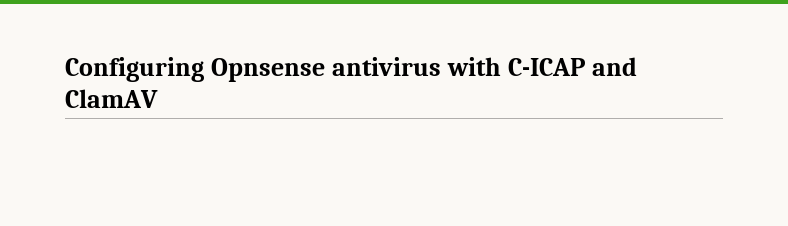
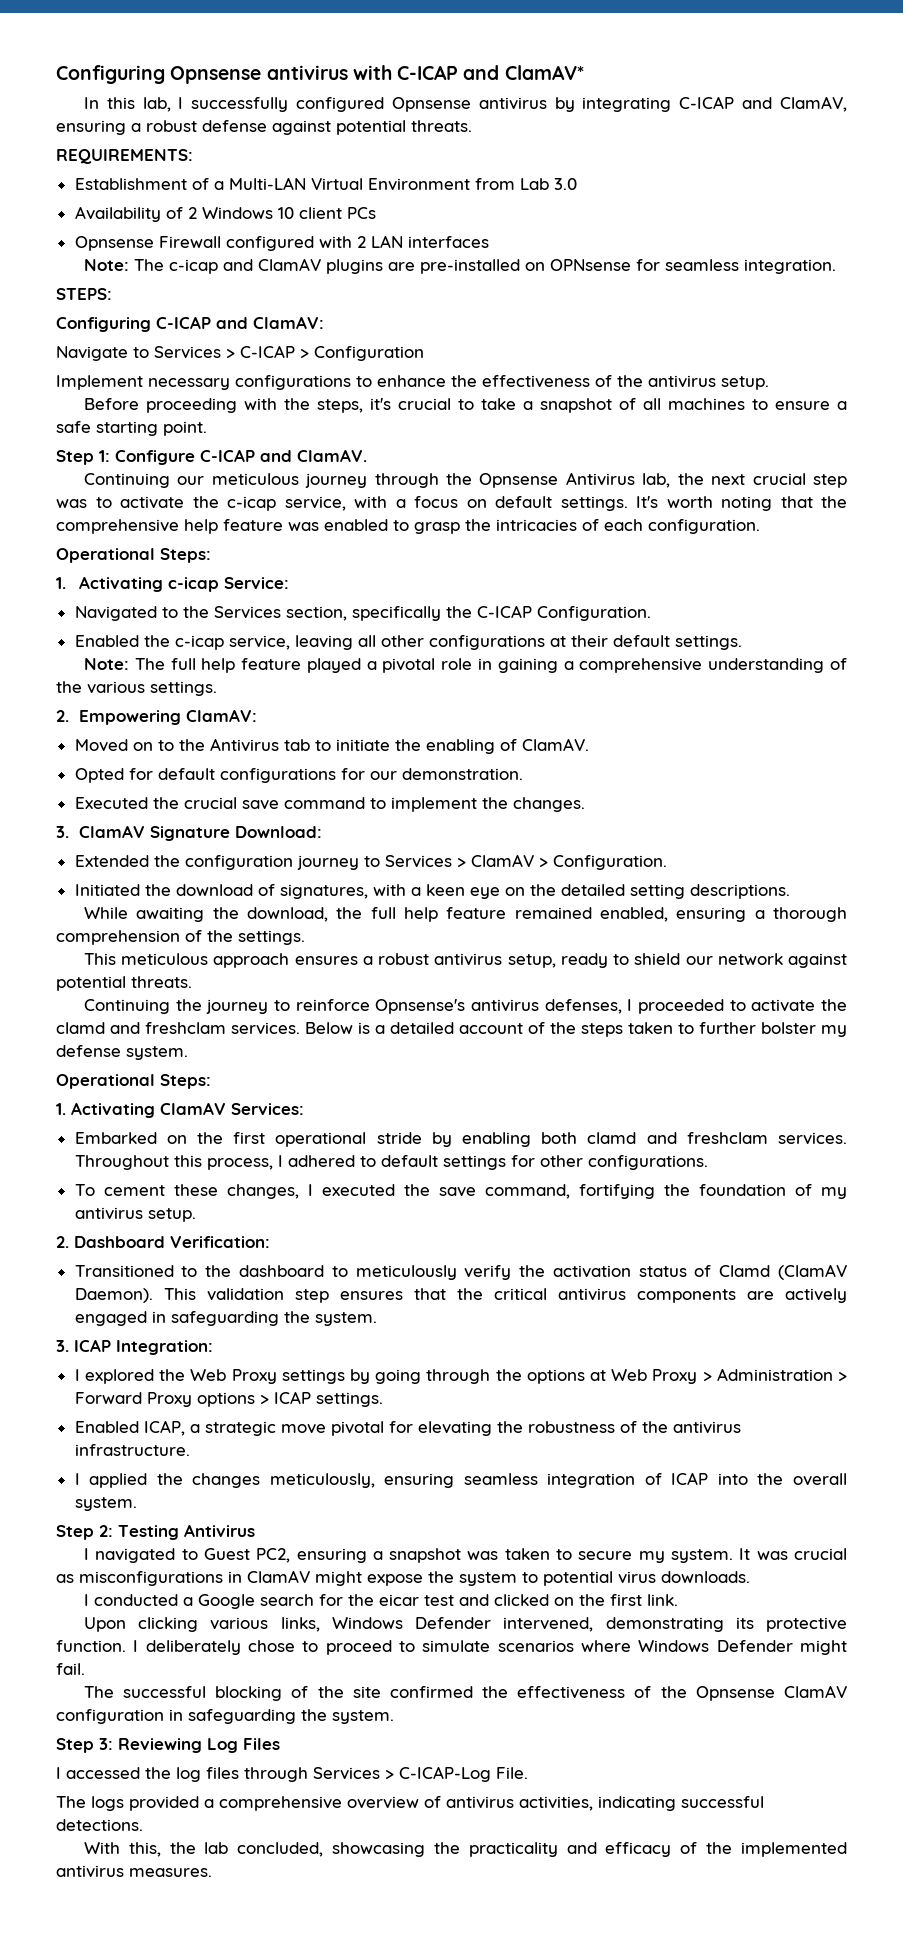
- Configuring Opnsense antivirus with C-ICAP and ClamAV
+ Configuring Opnsense antivirus with C-ICAP and ClamAV*
+ In this lab, I successfully configured Opnsense antivirus by integrating C-ICAP and ClamAV, ensuring a robust defense against potential threats.
+ REQUIREMENTS:
+ Establishment of a Multi-LAN Virtual Environment from Lab 3.0
+ Availability of 2 Windows 10 client PCs
+ Opnsense Firewall configured with 2 LAN interfaces
+ Note: The c-icap and ClamAV plugins are pre-installed on OPNsense for seamless integration.
+ STEPS:
+ Configuring C-ICAP and ClamAV:
+ Navigate to Services > C-ICAP > Configuration
+ Implement necessary configurations to enhance the effectiveness of the antivirus setup.
+ Before proceeding with the steps, it's crucial to take a snapshot of all machines to ensure a safe starting point.
+ Step 1: Configure C-ICAP and ClamAV.
+ Continuing our meticulous journey through the Opnsense Antivirus lab, the next crucial step was to activate the c-icap service, with a focus on default settings. It's worth noting that the comprehensive help feature was enabled to grasp the intricacies of each configuration.
+ Operational Steps:
+ 1. Activating c-icap Service:
+ Navigated to the Services section, specifically the C-ICAP Configuration.
+ Enabled the c-icap service, leaving all other configurations at their default settings.
+ Note: The full help feature played a pivotal role in gaining a comprehensive understanding of the various settings.
+ 2. Empowering ClamAV:
+ Moved on to the Antivirus tab to initiate the enabling of ClamAV.
+ Opted for default configurations for our demonstration.
+ Executed the crucial save command to implement the changes.
+ 3. ClamAV Signature Download:
+ Extended the configuration journey to Services > ClamAV > Configuration.
+ Initiated the download of signatures, with a keen eye on the detailed setting descriptions.
+ While awaiting the download, the full help feature remained enabled, ensuring a thorough comprehension of the settings.
+ This meticulous approach ensures a robust antivirus setup, ready to shield our network against potential threats.
+ Continuing the journey to reinforce Opnsense's antivirus defenses, I proceeded to activate the clamd and freshclam services. Below is a detailed account of the steps taken to further bolster my defense system.
+ Operational Steps:
+ 1. Activating ClamAV Services:
+ Embarked on the first operational stride by enabling both clamd and freshclam services. Throughout this process, I adhered to default settings for other configurations.
+ To cement these changes, I executed the save command, fortifying the foundation of my antivirus setup.
+ 2. Dashboard Verification:
+ Transitioned to the dashboard to meticulously verify the activation status of Clamd (ClamAV Daemon). This validation step ensures that the critical antivirus components are actively engaged in safeguarding the system.
+ 3. ICAP Integration:
+ I explored the Web Proxy settings by going through the options at Web Proxy > Administration > Forward Proxy options > ICAP settings.
+ Enabled ICAP, a strategic move pivotal for elevating the robustness of the antivirus infrastructure.
+ I applied the changes meticulously, ensuring seamless integration of ICAP into the overall system.
+ Step 2: Testing Antivirus
+ I navigated to Guest PC2, ensuring a snapshot was taken to secure my system. It was crucial as misconfigurations in ClamAV might expose the system to potential virus downloads.
+ I conducted a Google search for the eicar test and clicked on the first link.
+ Upon clicking various links, Windows Defender intervened, demonstrating its protective function. I deliberately chose to proceed to simulate scenarios where Windows Defender might fail.
+ The successful blocking of the site confirmed the effectiveness of the Opnsense ClamAV configuration in safeguarding the system.
+ Step 3: Reviewing Log Files
+ I accessed the log files through Services > C-ICAP-Log File.
+ The logs provided a comprehensive overview of antivirus activities, indicating successful detections.
+ With this, the lab concluded, showcasing the practicality and efficacy of the implemented antivirus measures.

